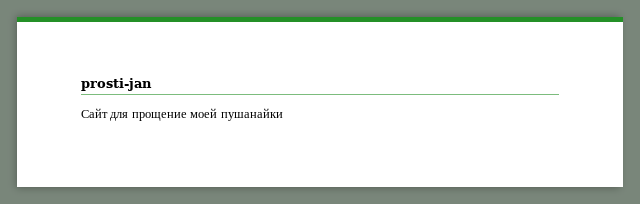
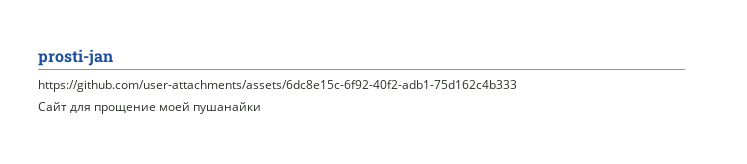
+ https://github.com/user-attachments/assets/6dc8e15c-6f92-40f2-adb1-75d162c4b333

